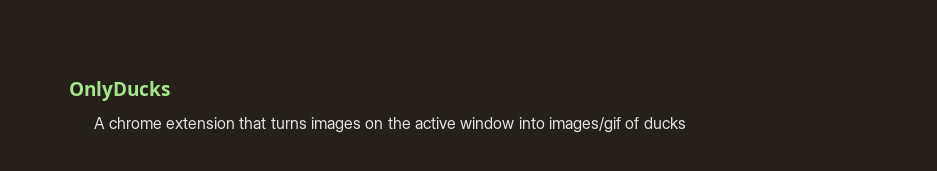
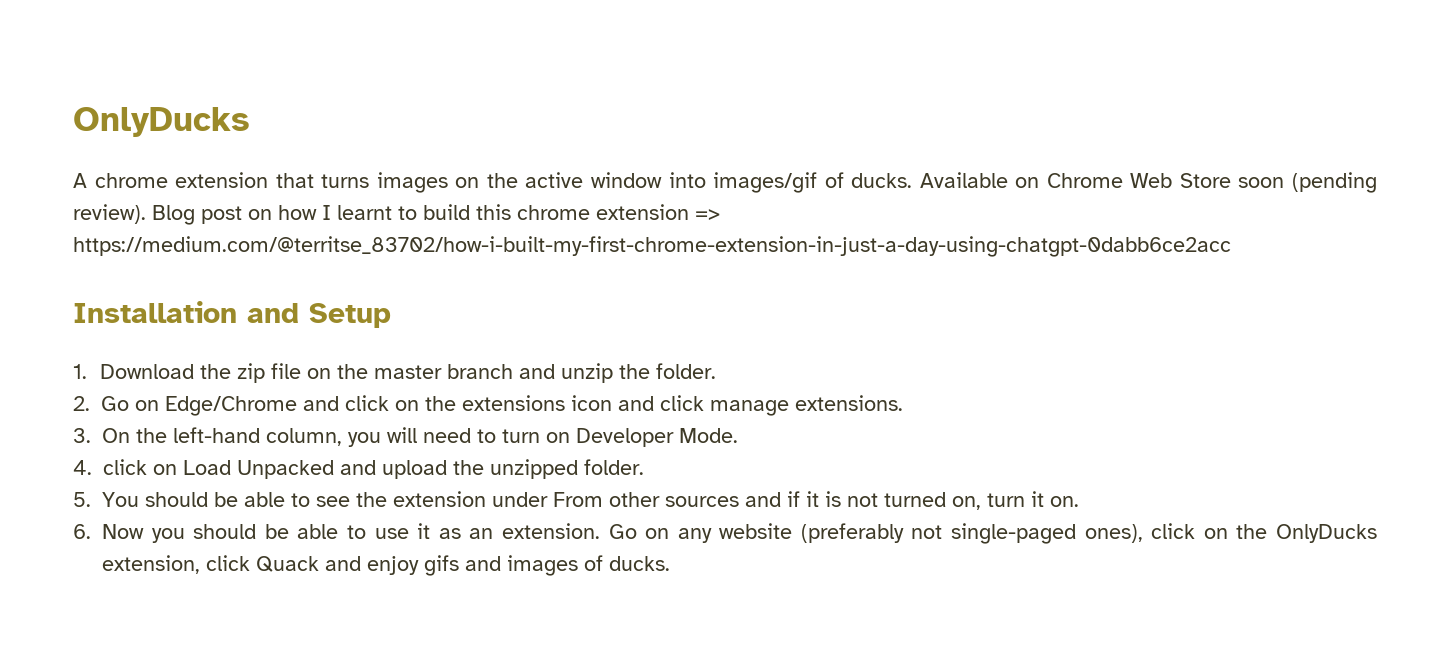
- A chrome extension that turns images on the active window into images/gif of ducks
+ A chrome extension that turns images on the active window into images/gif of ducks. Available on Chrome Web Store soon (pending review). Blog post on how I learnt to build this chrome extension => https://medium.com/@territse_83702/how-i-built-my-first-chrome-extension-in-just-a-day-using-chatgpt-0dabb6ce2acc
+ Installation and Setup
+ 1. Download the zip file on the master branch and unzip the folder.
+ 2. Go on Edge/Chrome and click on the extensions icon and click manage extensions.
+ 3. On the left-hand column, you will need to turn on Developer Mode.
+ 4. click on Load Unpacked and upload the unzipped folder.
+ 5. You should be able to see the extension under From other sources and if it is not turned on, turn it on.
+ 6. Now you should be able to use it as an extension. Go on any website (preferably not single-paged ones), click on the OnlyDucks extension, click Quack and enjoy gifs and images of ducks.

